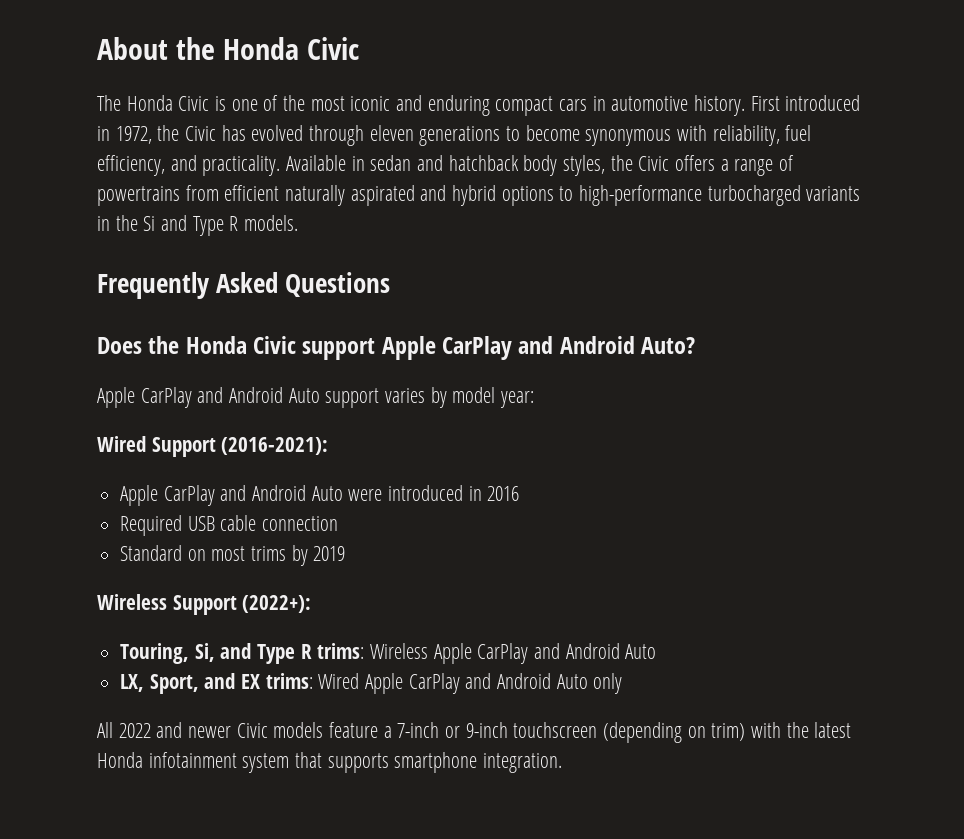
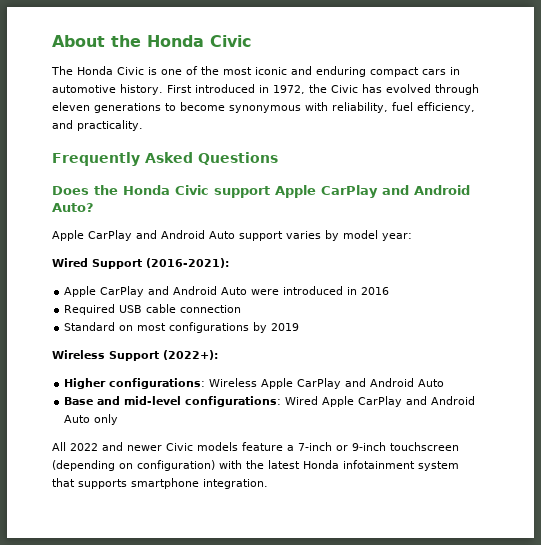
- Available in sedan and hatchback body styles, the Civic offers a range of powertrains from efficient naturally aspirated and hybrid options to high-performance turbocharged variants in the Si and Type R models.
- Standard on most trims by 2019
+ Standard on most configurations by 2019
- Touring, Si, and Type R trims: Wireless Apple CarPlay and Android Auto
+ Higher configurations: Wireless Apple CarPlay and Android Auto
- LX, Sport, and EX trims: Wired Apple CarPlay and Android Auto only
+ Base and mid-level configurations: Wired Apple CarPlay and Android Auto only
- All 2022 and newer Civic models feature a 7-inch or 9-inch touchscreen (depending on trim) with the latest Honda infotainment system that supports smartphone integration.
+ All 2022 and newer Civic models feature a 7-inch or 9-inch touchscreen (depending on configuration) with the latest Honda infotainment system that supports smartphone integration.

